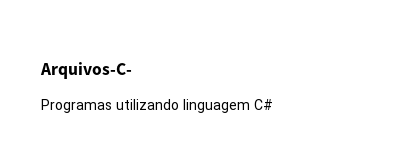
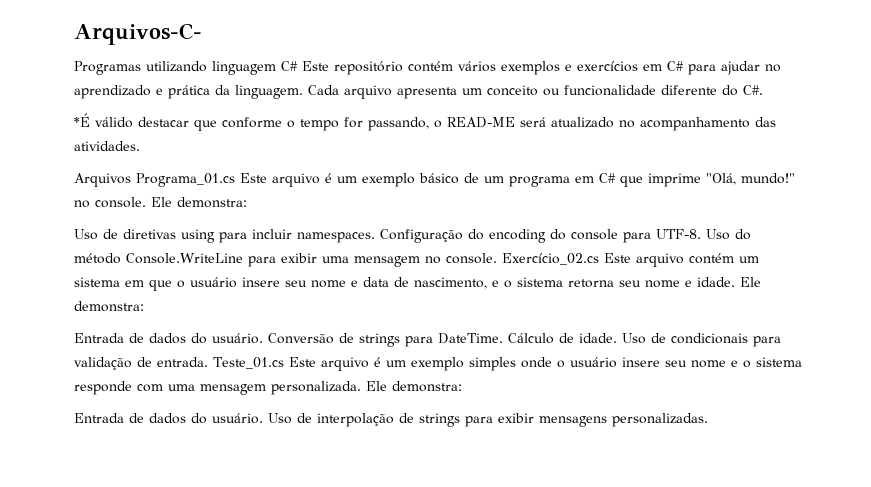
- Programas utilizando linguagem C#
+ Programas utilizando linguagem C# Este repositório contém vários exemplos e exercícios em C# para ajudar no aprendizado e prática da linguagem. Cada arquivo apresenta um conceito ou funcionalidade diferente do C#.
+ *É válido destacar que conforme o tempo for passando, o READ-ME será atualizado no acompanhamento das atividades.
+ Arquivos Programa_01.cs Este arquivo é um exemplo básico de um programa em C# que imprime "Olá, mundo!" no console. Ele demonstra:
+ Uso de diretivas using para incluir namespaces. Configuração do encoding do console para UTF-8. Uso do método Console.WriteLine para exibir uma mensagem no console. Exercício_02.cs Este arquivo contém um sistema em que o usuário insere seu nome e data de nascimento, e o sistema retorna seu nome e idade. Ele demonstra:
+ Entrada de dados do usuário. Conversão de strings para DateTime. Cálculo de idade. Uso de condicionais para validação de entrada. Teste_01.cs Este arquivo é um exemplo simples onde o usuário insere seu nome e o sistema responde com uma mensagem personalizada. Ele demonstra:
+ Entrada de dados do usuário. Uso de interpolação de strings para exibir mensagens personalizadas.

